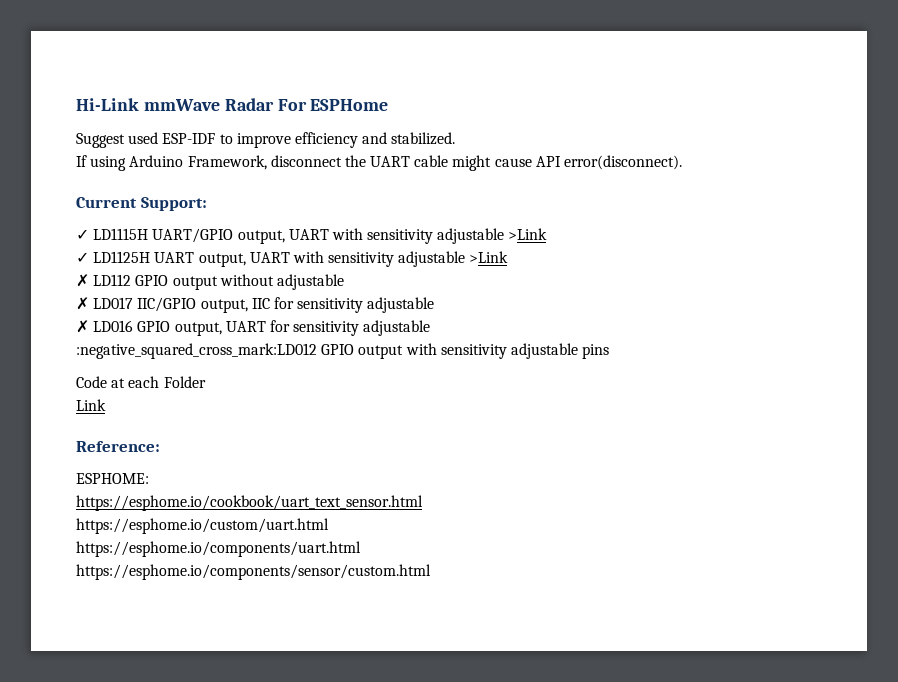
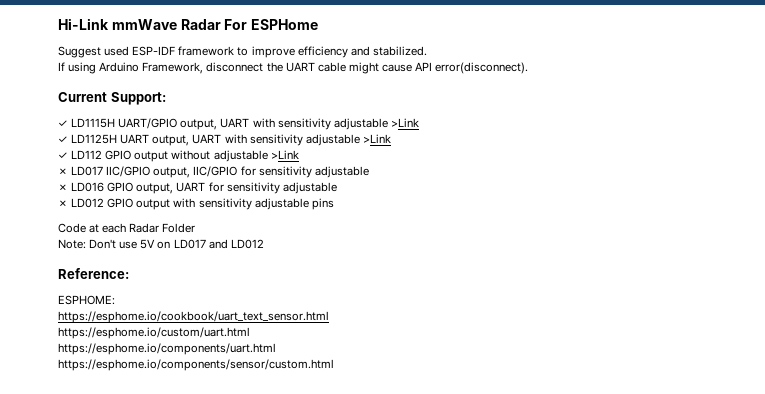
- Suggest used ESP-IDF to improve efficiency and stabilized.
+ Suggest used ESP-IDF framework to improve efficiency and stabilized.
- ✗ LD112 GPIO output without adjustable
+ ✓ LD112 GPIO output without adjustable >Link
- ✗ LD017 IIC/GPIO output, IIC for sensitivity adjustable
+ ✗ LD017 IIC/GPIO output, IIC/GPIO for sensitivity adjustable
- :negative_squared_cross_mark:LD012 GPIO output with sensitivity adjustable pins
+ ✗ LD012 GPIO output with sensitivity adjustable pins
- Code at each Folder
+ Code at each Radar Folder
- Link
+ Note: Don't use 5V on LD017 and LD012

